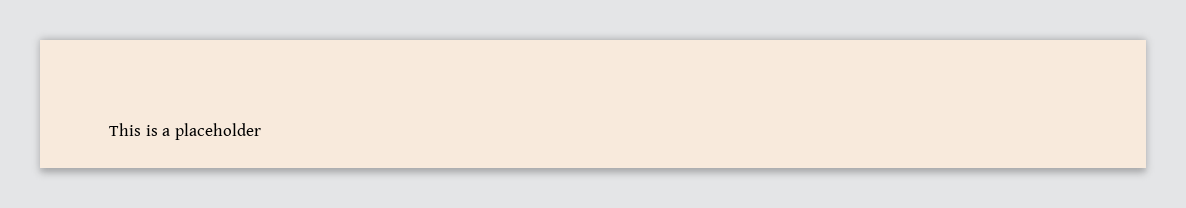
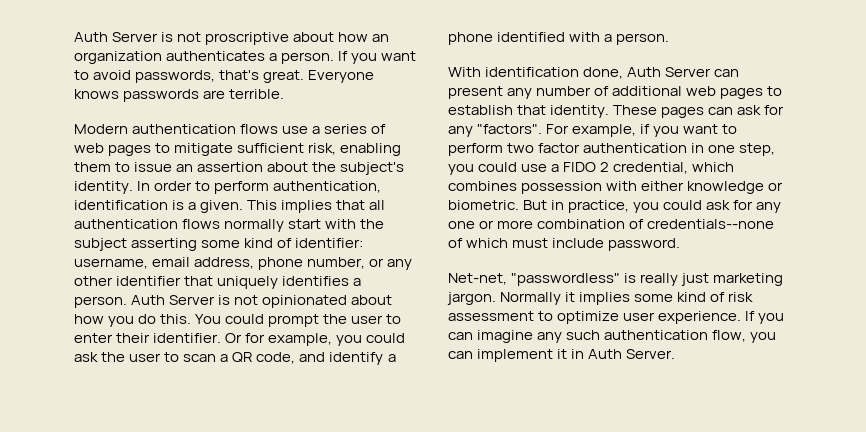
- This is a placeholder
+ Auth Server is not proscriptive about how an organization authenticates a person. If you want to avoid passwords, that's great. Everyone knows passwords are terrible.
+ Modern authentication flows use a series of web pages to mitigate sufficient risk, enabling them to issue an assertion about the subject's identity. In order to perform authentication, identification is a given. This implies that all authentication flows normally start with the subject asserting some kind of identifier: username, email address, phone number, or any other identifier that uniquely identifies a person. Auth Server is not opinionated about how you do this. You could prompt the user to enter their identifier. Or for example, you could ask the user to scan a QR code, and identify a phone identified with a person.
+ With identification done, Auth Server can present any number of additional web pages to establish that identity. These pages can ask for any "factors". For example, if you want to perform two factor authentication in one step, you could use a FIDO 2 credential, which combines possession with either knowledge or biometric. But in practice, you could ask for any one or more combination of credentials--none of which must include password.
+ Net-net, "passwordless" is really just marketing jargon. Normally it implies some kind of risk assessment to optimize user experience. If you can imagine any such authentication flow, you can implement it in Auth Server.

